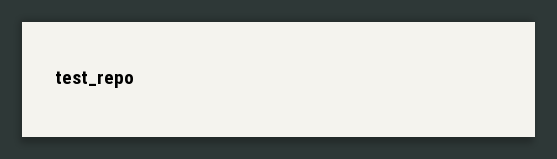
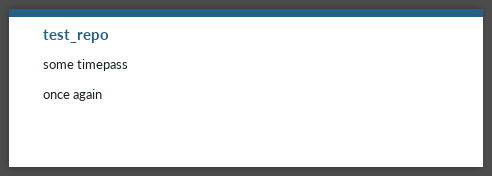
+ some timepass
+ once again

